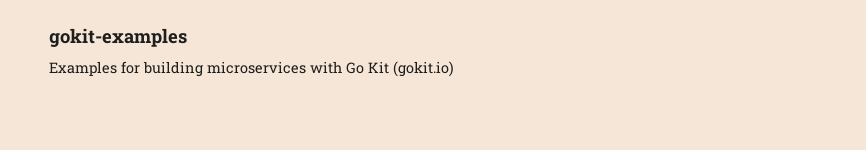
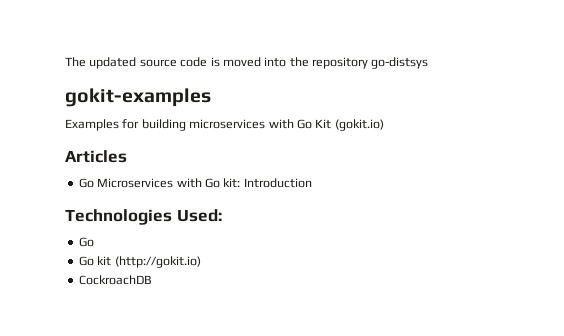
+ The updated source code is moved into the repository go-distsys
+ Articles
+ Go Microservices with Go kit: Introduction
+ Technologies Used:
+ Go
+ Go kit (http://gokit.io)
+ CockroachDB

